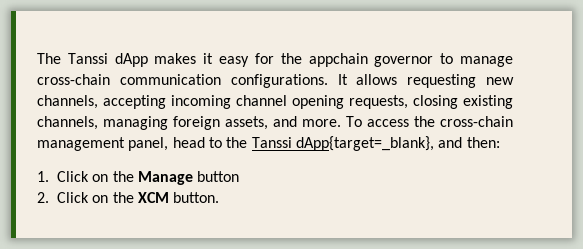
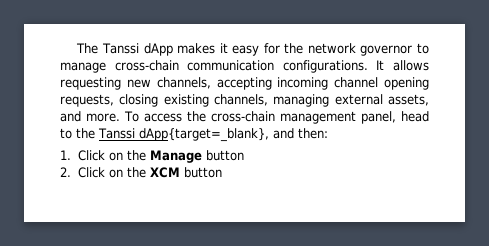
- The Tanssi dApp makes it easy for the appchain governor to manage cross-chain communication configurations.
+ The Tanssi dApp makes it easy for the network governor to manage cross-chain communication configurations.
- It allows requesting new channels, accepting incoming channel opening requests, closing existing channels, managing foreign assets, and more.
+ It allows requesting new channels, accepting incoming channel opening requests, closing existing channels, managing external assets, and more.
- 2. Click on the XCM button.
+ 2. Click on the XCM button

